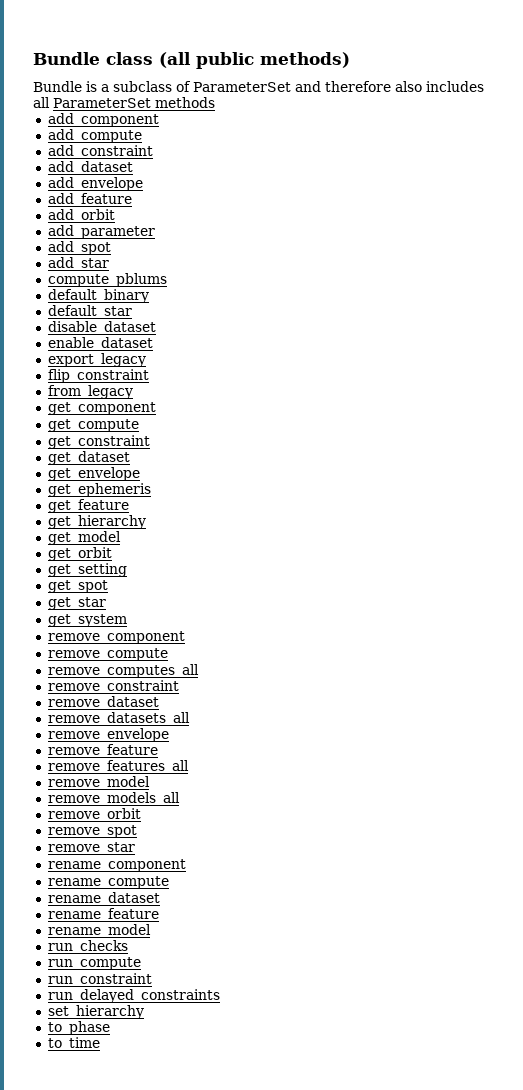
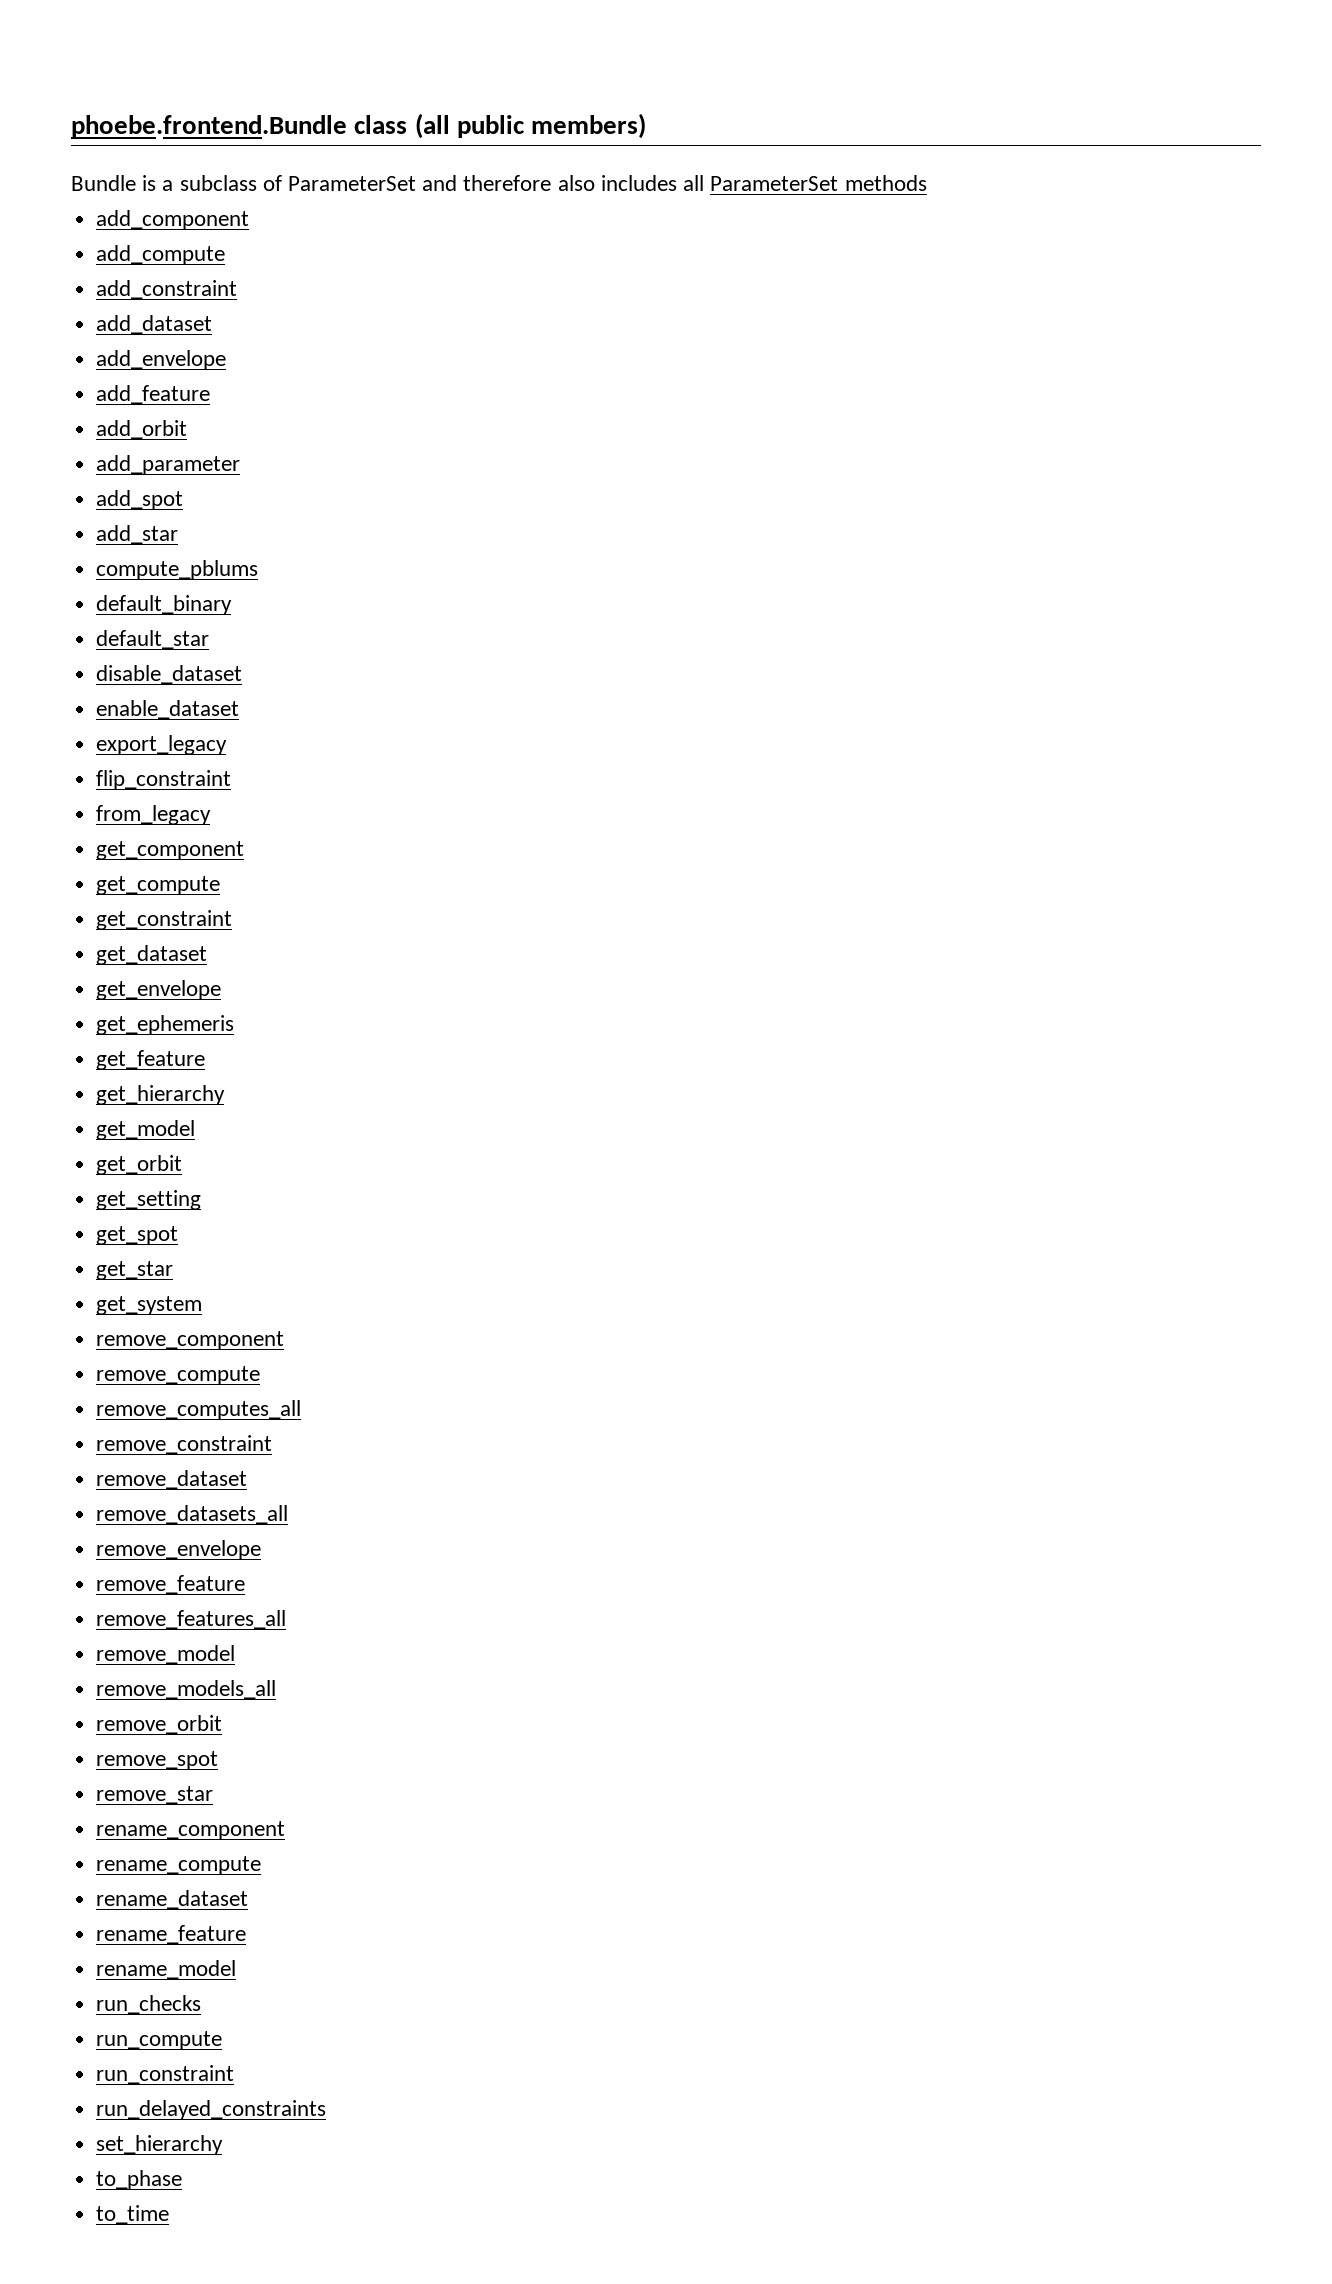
- Bundle class (all public methods)
+ phoebe.frontend.Bundle class (all public members)

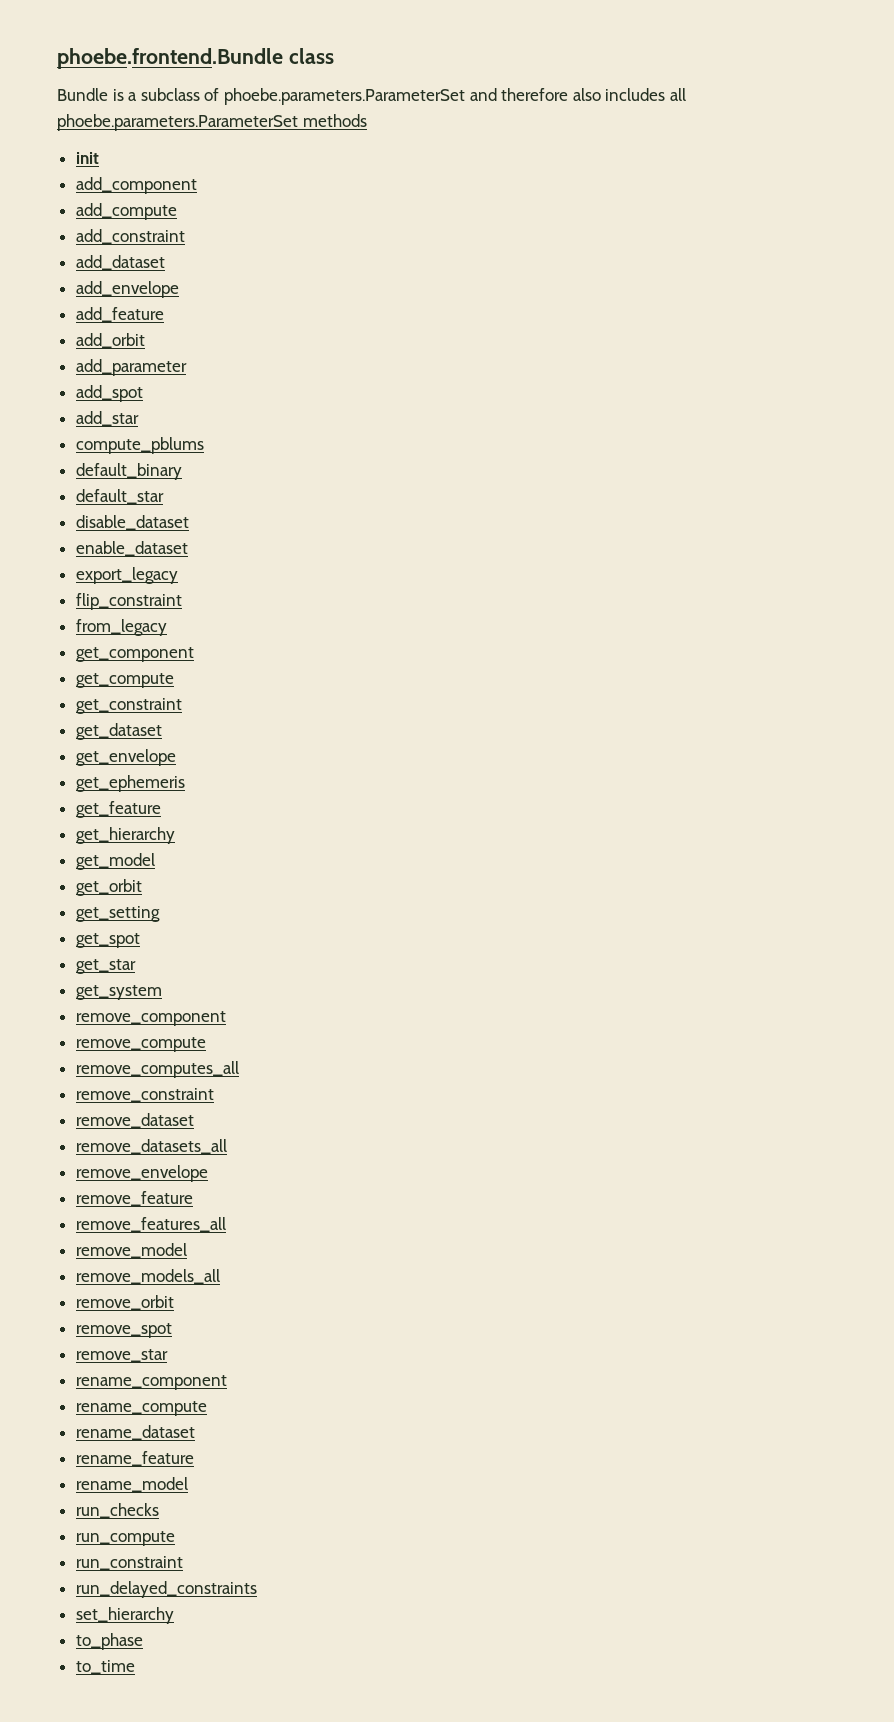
- phoebe.frontend.Bundle class (all public members)
+ phoebe.frontend.Bundle class
- Bundle is a subclass of ParameterSet and therefore also includes all ParameterSet methods
+ Bundle is a subclass of phoebe.parameters.ParameterSet and therefore also includes all phoebe.parameters.ParameterSet methods
+ init

